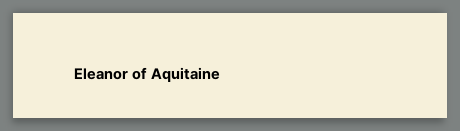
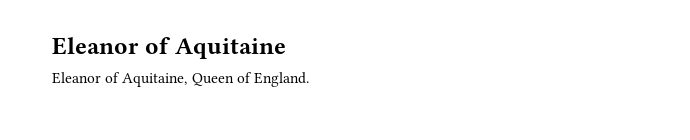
+ Eleanor of Aquitaine, Queen of England.

